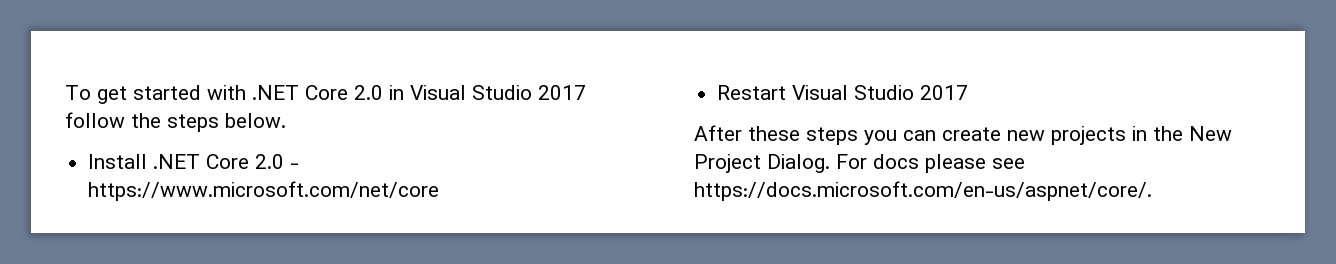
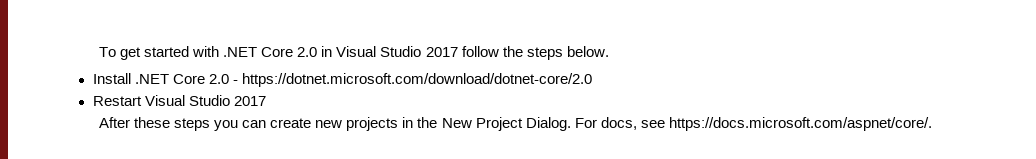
- Install .NET Core 2.0 - https://www.microsoft.com/net/core
+ Install .NET Core 2.0 - https://dotnet.microsoft.com/download/dotnet-core/2.0
- For docs please see https://docs.microsoft.com/en-us/aspnet/core/.
+ For docs, see https://docs.microsoft.com/aspnet/core/.

